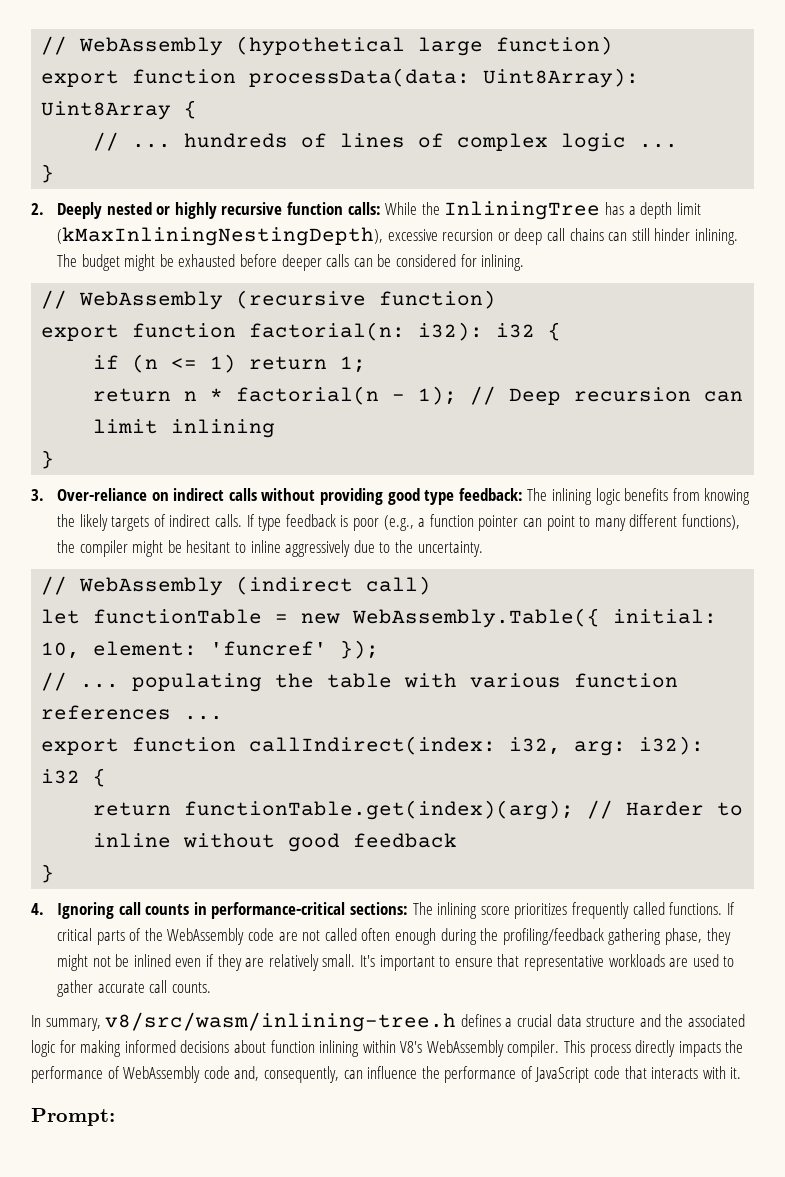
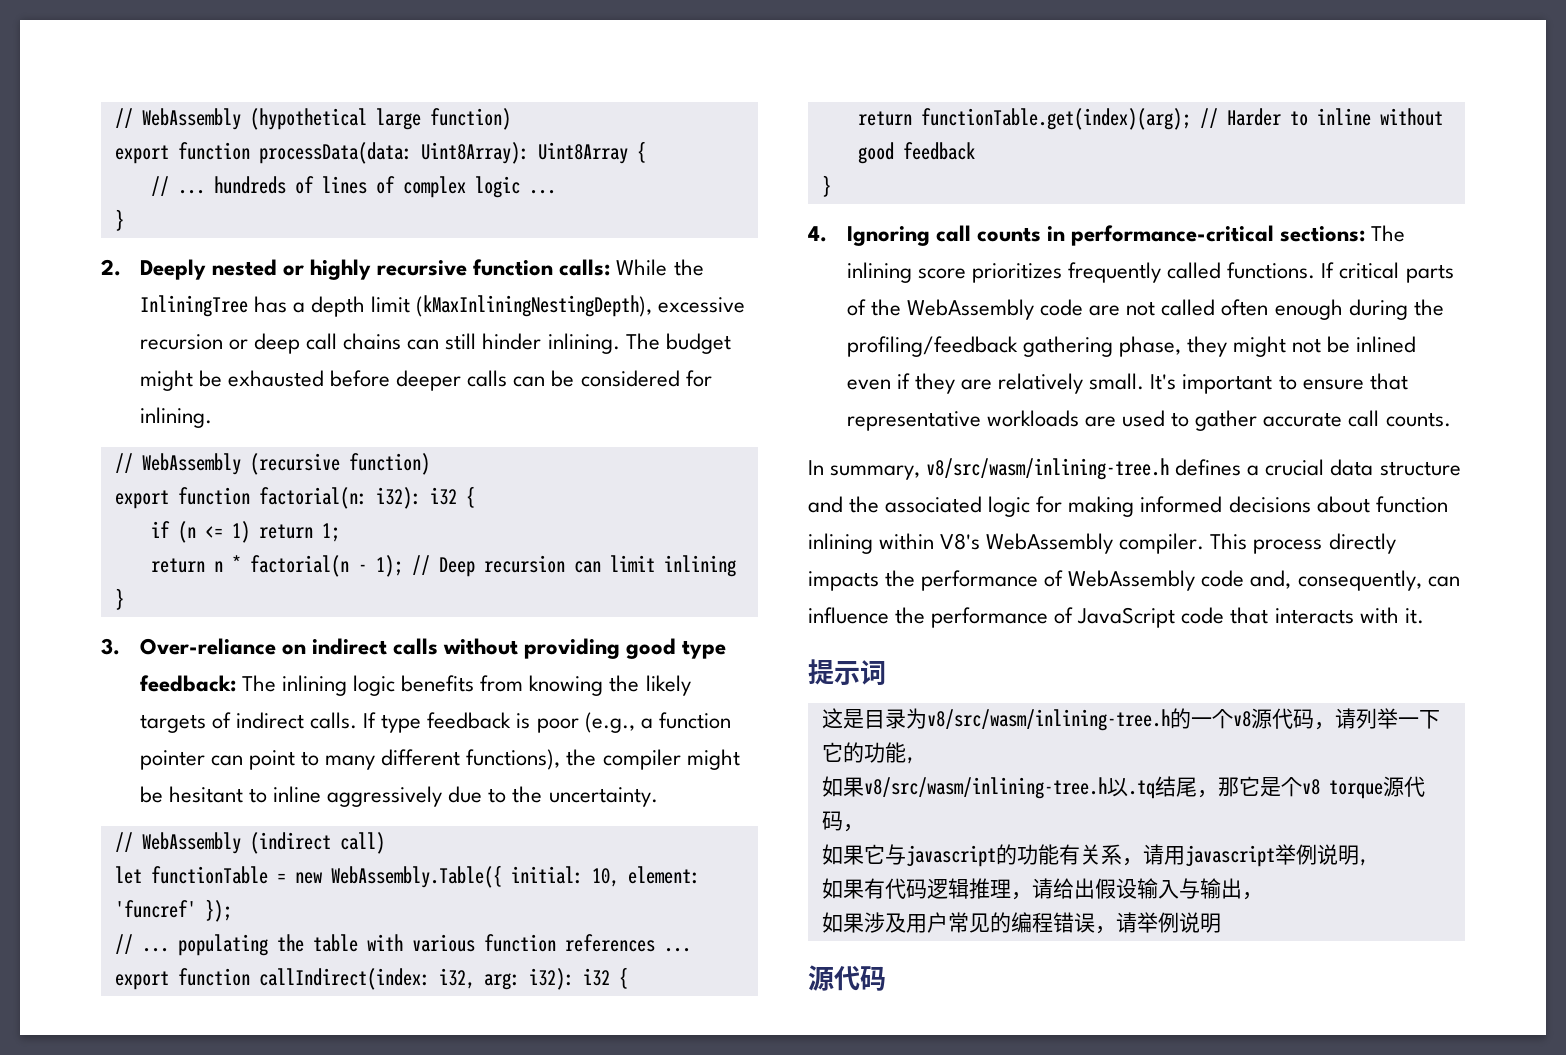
- Prompt:
+ 提示词
+ 这是目录为v8/src/wasm/inlining-tree.h的一个v8源代码，请列举一下它的功能,
+ 如果v8/src/wasm/inlining-tree.h以.tq结尾，那它是个v8 torque源代码，
+ 如果它与javascript的功能有关系，请用javascript举例说明,
+ 如果有代码逻辑推理，请给出假设输入与输出，
+ 如果涉及用户常见的编程错误，请举例说明
+ 源代码

